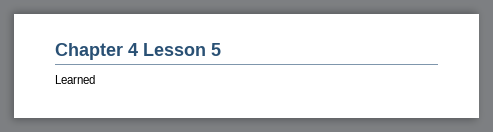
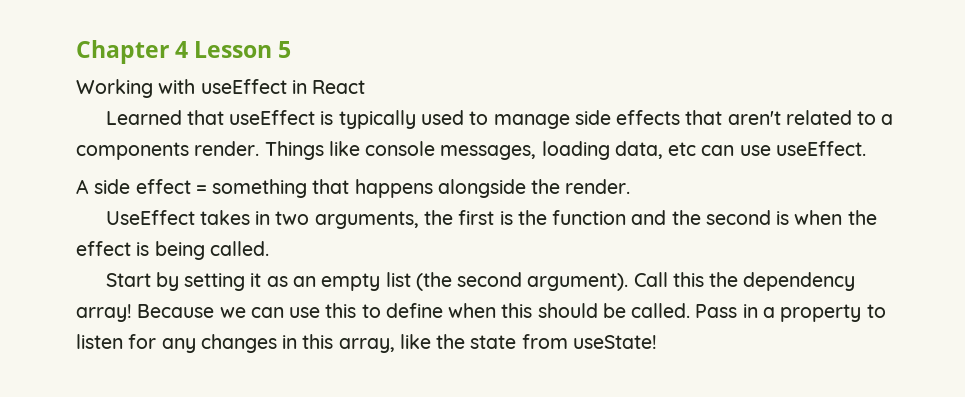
- Learned
+ Working with useEffect in React
+ Learned that useEffect is typically used to manage side effects that aren't related to a components render. Things like console messages, loading data, etc can use useEffect.
+ A side effect = something that happens alongside the render.
+ UseEffect takes in two arguments, the first is the function and the second is when the effect is being called.
+ Start by setting it as an empty list (the second argument). Call this the dependency array! Because we can use this to define when this should be called. Pass in a property to listen for any changes in this array, like the state from useState!

